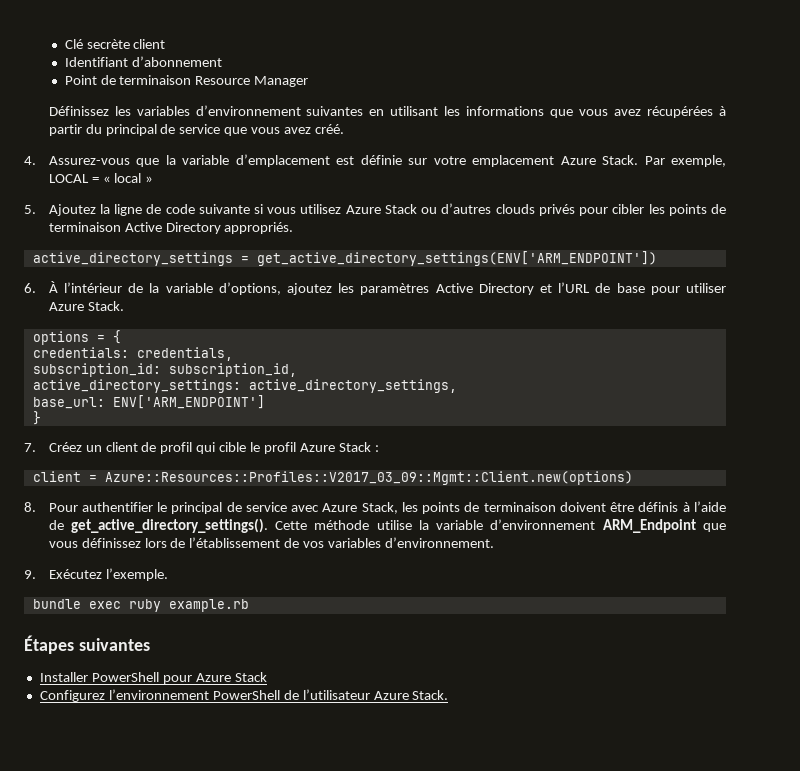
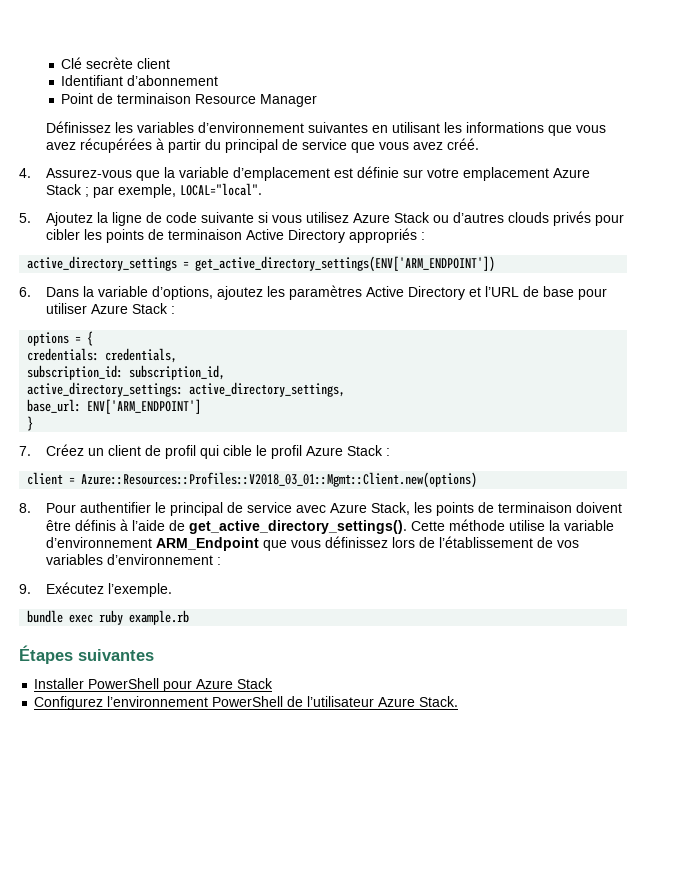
- 4. Assurez-vous que la variable d’emplacement est définie sur votre emplacement Azure Stack. Par exemple, LOCAL = « local »
+ 4. Assurez-vous que la variable d’emplacement est définie sur votre emplacement Azure Stack ; par exemple, LOCAL="local".
- 5. Ajoutez la ligne de code suivante si vous utilisez Azure Stack ou d’autres clouds privés pour cibler les points de terminaison Active Directory appropriés.
+ 5. Ajoutez la ligne de code suivante si vous utilisez Azure Stack ou d’autres clouds privés pour cibler les points de terminaison Active Directory appropriés :
- 6. À l’intérieur de la variable d’options, ajoutez les paramètres Active Directory et l’URL de base pour utiliser Azure Stack.
+ 6. Dans la variable d’options, ajoutez les paramètres Active Directory et l’URL de base pour utiliser Azure Stack :
- client = Azure::Resources::Profiles::V2017_03_09::Mgmt::Client.new(options)
+ client = Azure::Resources::Profiles::V2018_03_01::Mgmt::Client.new(options)
- Cette méthode utilise la variable d’environnement ARM_Endpoint que vous définissez lors de l’établissement de vos variables d’environnement.
+ Cette méthode utilise la variable d’environnement ARM_Endpoint que vous définissez lors de l’établissement de vos variables d’environnement :

